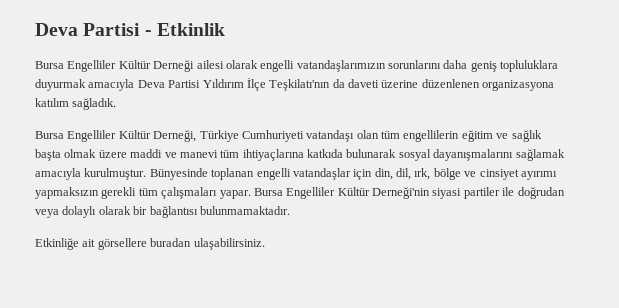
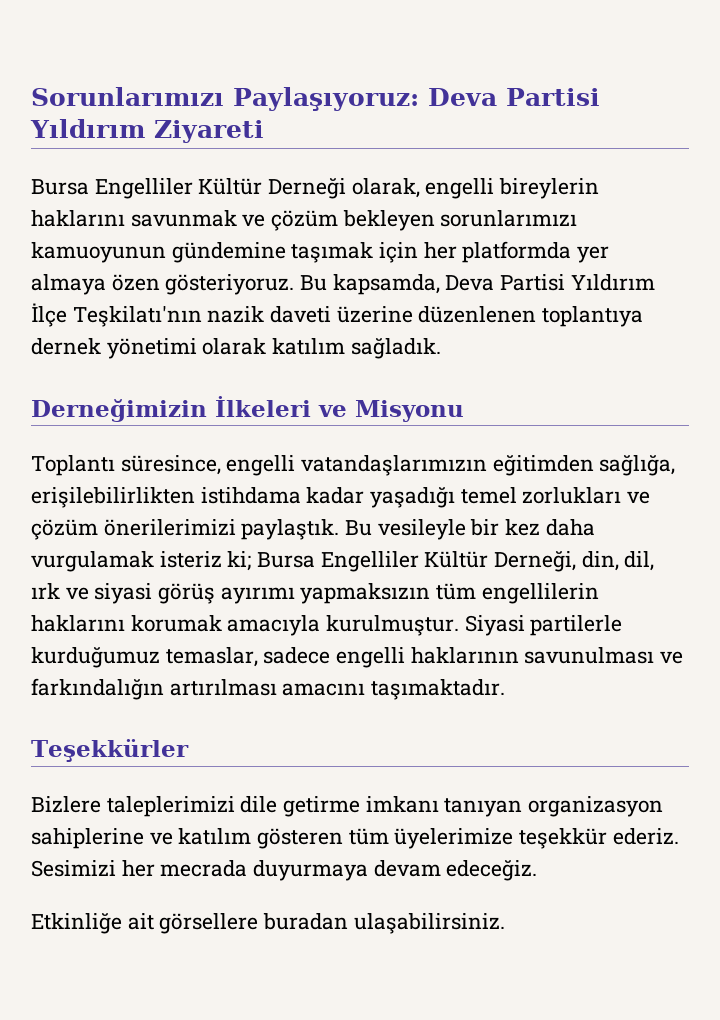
- Deva Partisi - Etkinlik
- Bursa Engelliler Kültür Derneği ailesi olarak engelli vatandaşlarımızın sorunlarını daha geniş topluluklara duyurmak amacıyla Deva Partisi Yıldırım İlçe Teşkilatı'nın da daveti üzerine düzenlenen organizasyona katılım sağladık.
- Bursa Engelliler Kültür Derneği, Türkiye Cumhuriyeti vatandaşı olan tüm engellilerin eğitim ve sağlık başta olmak üzere maddi ve manevi tüm ihtiyaçlarına katkıda bulunarak sosyal dayanışmalarını sağlamak amacıyla kurulmuştur. Bünyesinde toplanan engelli vatandaşlar için din, dil, ırk, bölge ve cinsiyet ayırımı yapmaksızın gerekli tüm çalışmaları yapar. Bursa Engelliler Kültür Derneği'nin siyasi partiler ile doğrudan veya dolaylı olarak bir bağlantısı bulunmamaktadır.
+ Sorunlarımızı Paylaşıyoruz: Deva Partisi Yıldırım Ziyareti
+ Bursa Engelliler Kültür Derneği olarak, engelli bireylerin haklarını savunmak ve çözüm bekleyen sorunlarımızı kamuoyunun gündemine taşımak için her platformda yer almaya özen gösteriyoruz. Bu kapsamda, Deva Partisi Yıldırım İlçe Teşkilatı'nın nazik daveti üzerine düzenlenen toplantıya dernek yönetimi olarak katılım sağladık.
+ Derneğimizin İlkeleri ve Misyonu
+ Toplantı süresince, engelli vatandaşlarımızın eğitimden sağlığa, erişilebilirlikten istihdama kadar yaşadığı temel zorlukları ve çözüm önerilerimizi paylaştık. Bu vesileyle bir kez daha vurgulamak isteriz ki; Bursa Engelliler Kültür Derneği, din, dil, ırk ve siyasi görüş ayırımı yapmaksızın tüm engellilerin haklarını korumak amacıyla kurulmuştur. Siyasi partilerle kurduğumuz temaslar, sadece engelli haklarının savunulması ve farkındalığın artırılması amacını taşımaktadır.
+ Teşekkürler
+ Bizlere taleplerimizi dile getirme imkanı tanıyan organizasyon sahiplerine ve katılım gösteren tüm üyelerimize teşekkür ederiz. Sesimizi her mecrada duyurmaya devam edeceğiz.

